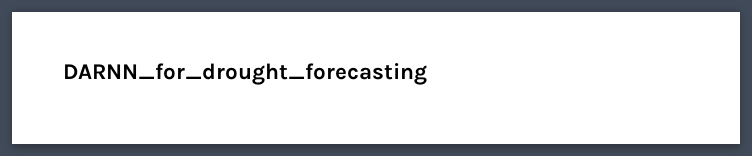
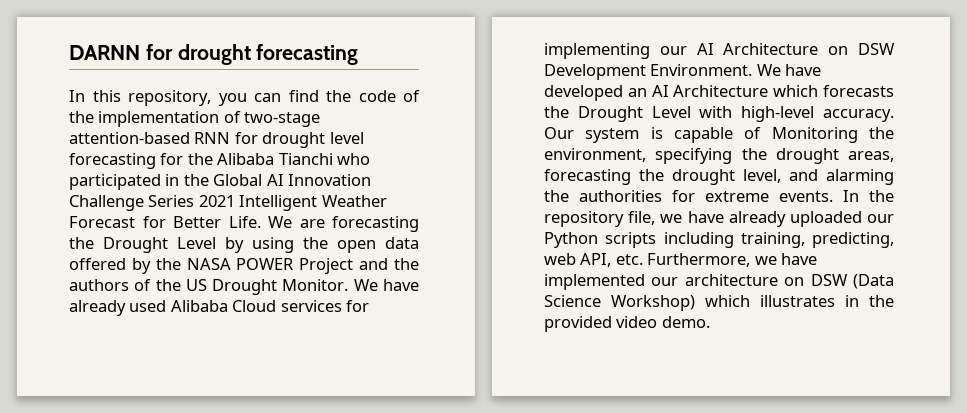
- DARNN_for_drought_forecasting
+ DARNN for drought forecasting
+ In this repository, you can find the code of the implementation of two-stage attention-based RNN for drought level forecasting for the Alibaba Tianchi who participated in the Global AI Innovation Challenge Series 2021 Intelligent Weather Forecast for Better Life. We are forecasting the Drought Level by using the open data offered by the NASA POWER Project and the authors of the US Drought Monitor. We have already used Alibaba Cloud services for implementing our AI Architecture on DSW Development Environment. We have developed an AI Architecture which forecasts the Drought Level with high-level accuracy. Our system is capable of Monitoring the environment, specifying the drought areas, forecasting the drought level, and alarming the authorities for extreme events. In the repository file, we have already uploaded our Python scripts including training, predicting, web API, etc. Furthermore, we have implemented our architecture on DSW (Data Science Workshop) which illustrates in the provided video demo.

